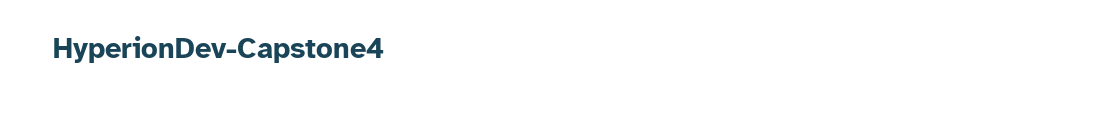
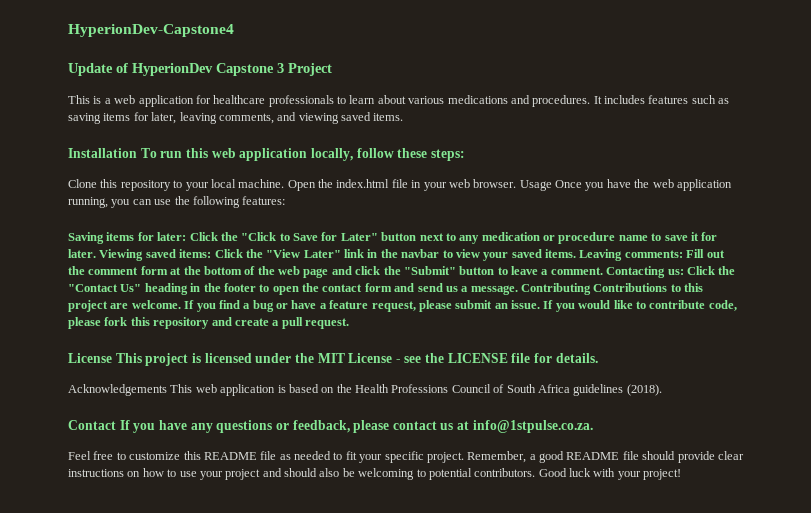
+ Update of HyperionDev Capstone 3 Project
+ This is a web application for healthcare professionals to learn about various medications and procedures. It includes features such as saving items for later, leaving comments, and viewing saved items.
+ Installation To run this web application locally, follow these steps:
+ Clone this repository to your local machine. Open the index.html file in your web browser. Usage Once you have the web application running, you can use the following features:
+ Saving items for later: Click the "Click to Save for Later" button next to any medication or procedure name to save it for later. Viewing saved items: Click the "View Later" link in the navbar to view your saved items. Leaving comments: Fill out the comment form at the bottom of the web page and click the "Submit" button to leave a comment. Contacting us: Click the "Contact Us" heading in the footer to open the contact form and send us a message. Contributing Contributions to this project are welcome. If you find a bug or have a feature request, please submit an issue. If you would like to contribute code, please fork this repository and create a pull request.
+ License This project is licensed under the MIT License - see the LICENSE file for details.
+ Acknowledgements This web application is based on the Health Professions Council of South Africa guidelines (2018).
+ Contact If you have any questions or feedback, please contact us at info@1stpulse.co.za.
+ Feel free to customize this README file as needed to fit your specific project. Remember, a good README file should provide clear instructions on how to use your project and should also be welcoming to potential contributors. Good luck with your project!

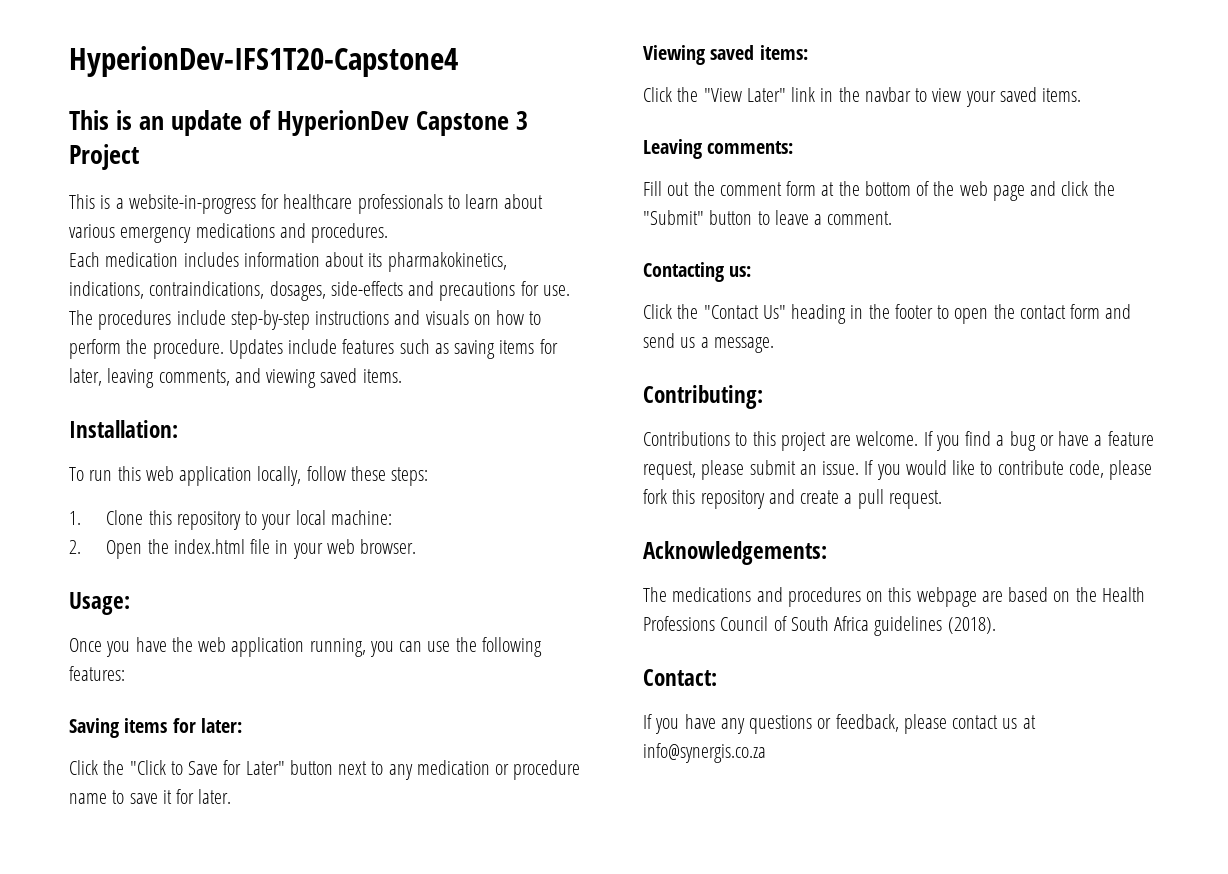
- HyperionDev-Capstone4
- Update of HyperionDev Capstone 3 Project
+ HyperionDev-IFS1T20-Capstone4
+ This is an update of HyperionDev Capstone 3 Project
- This is a web application for healthcare professionals to learn about various medications and procedures. It includes features such as saving items for later, leaving comments, and viewing saved items.
+ This is a website-in-progress for healthcare professionals to learn about various emergency medications and procedures.
+ Each medication includes information about its pharmakokinetics, indications, contraindications, dosages, side-effects and precautions for use. The procedures include step-by-step instructions and visuals on how to perform the procedure. Updates include features such as saving items for later, leaving comments, and viewing saved items.
- Installation To run this web application locally, follow these steps:
+ Installation:
+ To run this web application locally, follow these steps:
- Clone this repository to your local machine. Open the index.html file in your web browser. Usage Once you have the web application running, you can use the following features:
+ 1. Clone this repository to your local machine:
+ 2. Open the index.html file in your web browser.
+ Usage:
+ Once you have the web application running, you can use the following features:
- Saving items for later: Click the "Click to Save for Later" button next to any medication or procedure name to save it for later. Viewing saved items: Click the "View Later" link in the navbar to view your saved items. Leaving comments: Fill out the comment form at the bottom of the web page and click the "Submit" button to leave a comment. Contacting us: Click the "Contact Us" heading in the footer to open the contact form and send us a message. Contributing Contributions to this project are welcome.
+ Saving items for later:
+ Click the "Click to Save for Later" button next to any medication or procedure name to save it for later.
+ Viewing saved items:
+ Click the "View Later" link in the navbar to view your saved items.
+ Leaving comments:
+ Fill out the comment form at the bottom of the web page and click the "Submit" button to leave a comment.
+ Contacting us:
+ Click the "Contact Us" heading in the footer to open the contact form and send us a message.
+ Contributing:
+ Contributions to this project are welcome.
- License This project is licensed under the MIT License - see the LICENSE file for details.
- Acknowledgements This web application is based on the Health Professions Council of South Africa guidelines (2018).
+ Acknowledgements:
+ The medications and procedures on this webpage are based on the Health Professions Council of South Africa guidelines (2018).
- Contact If you have any questions or feedback, please contact us at info@1stpulse.co.za.
- Feel free to customize this README file as needed to fit your specific project. Remember, a good README file should provide clear instructions on how to use your project and should also be welcoming to potential contributors. Good luck with your project!
+ Contact:
+ If you have any questions or feedback, please contact us at info@synergis.co.za

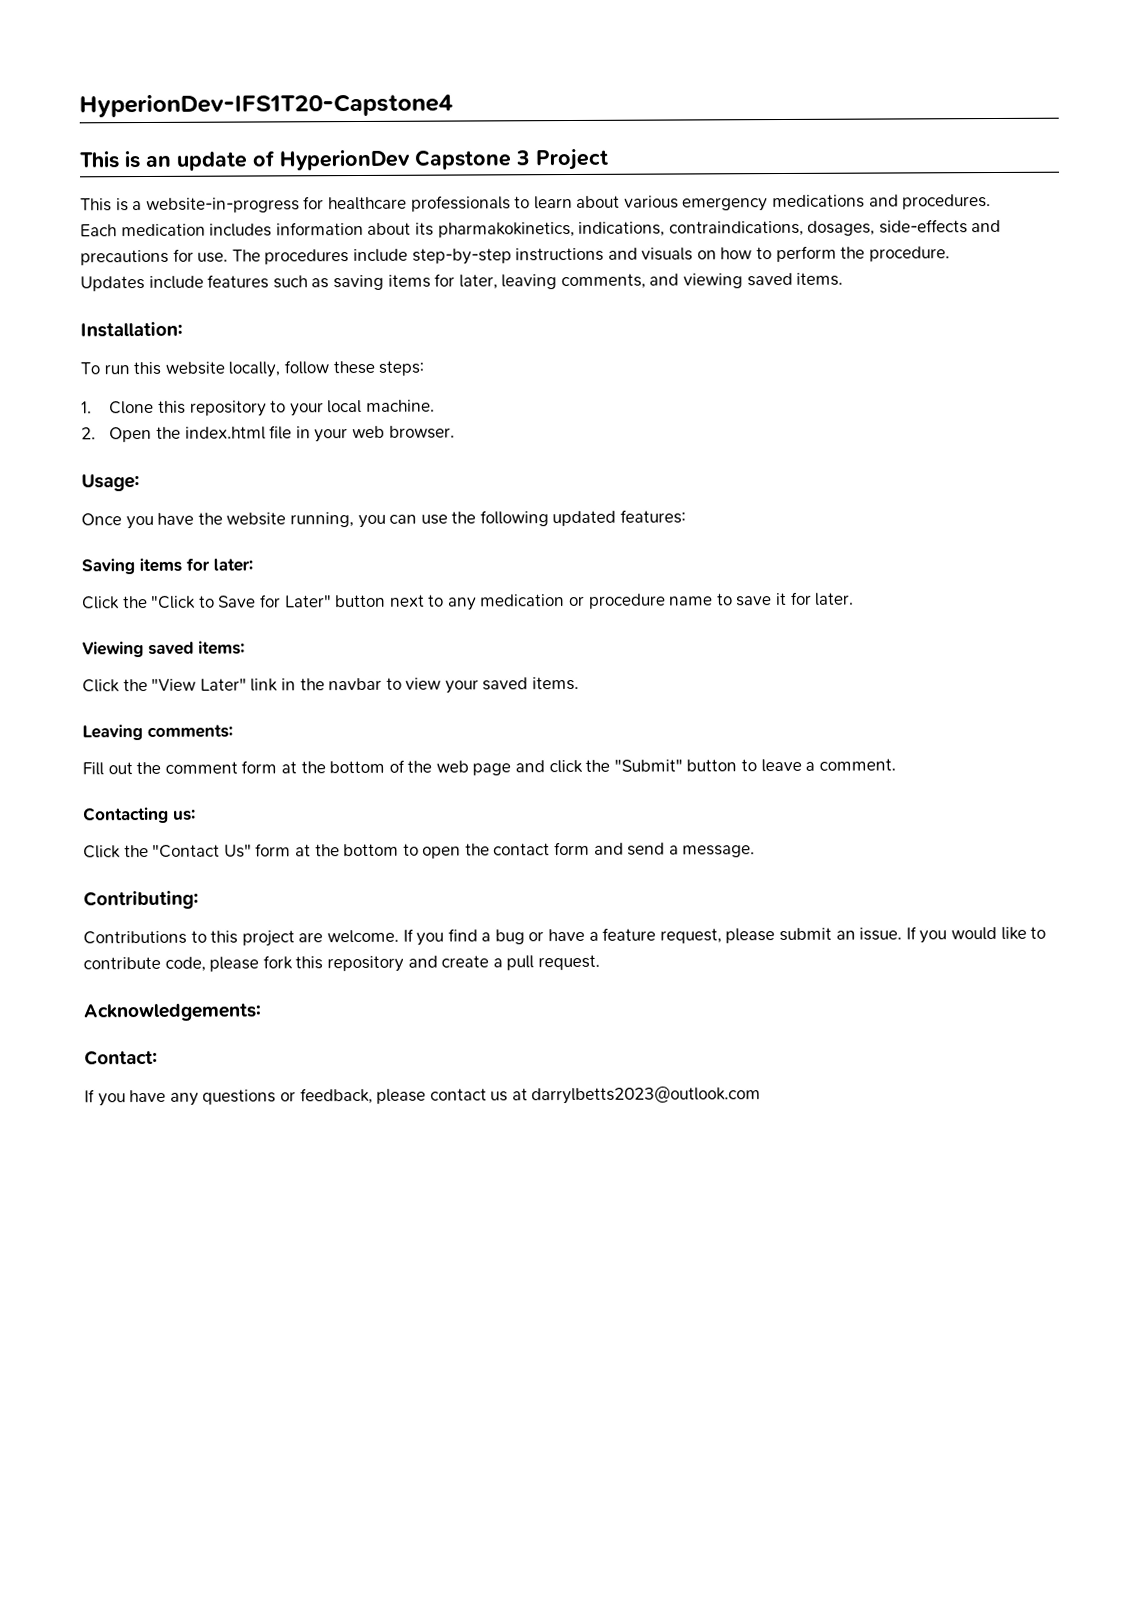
- The procedures include step-by-step instructions and visuals on how to perform the procedure. Updates include features such as saving items for later, leaving comments, and viewing saved items.
+ The procedures include step-by-step instructions and visuals on how to perform the procedure.
+ Updates include features such as saving items for later, leaving comments, and viewing saved items.
- To run this web application locally, follow these steps:
+ To run this website locally, follow these steps:
- 1. Clone this repository to your local machine:
+ 1. Clone this repository to your local machine.
- Once you have the web application running, you can use the following features:
+ Once you have the website running, you can use the following updated features:
- Click the "Contact Us" heading in the footer to open the contact form and send us a message.
+ Click the "Contact Us" form at the bottom to open the contact form and send a message.
- The medications and procedures on this webpage are based on the Health Professions Council of South Africa guidelines (2018).
- If you have any questions or feedback, please contact us at info@synergis.co.za
+ If you have any questions or feedback, please contact us at darrylbetts2023@outlook.com

